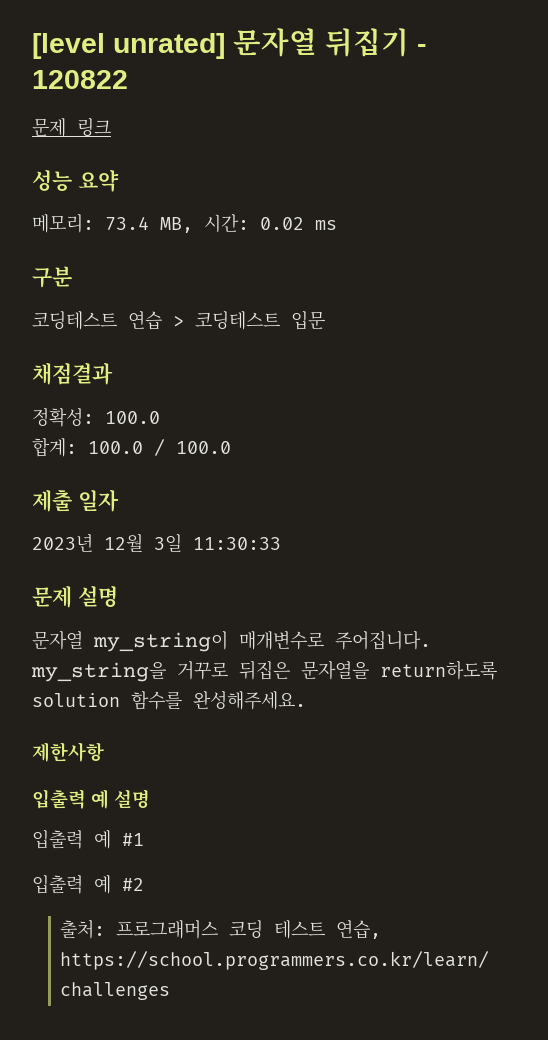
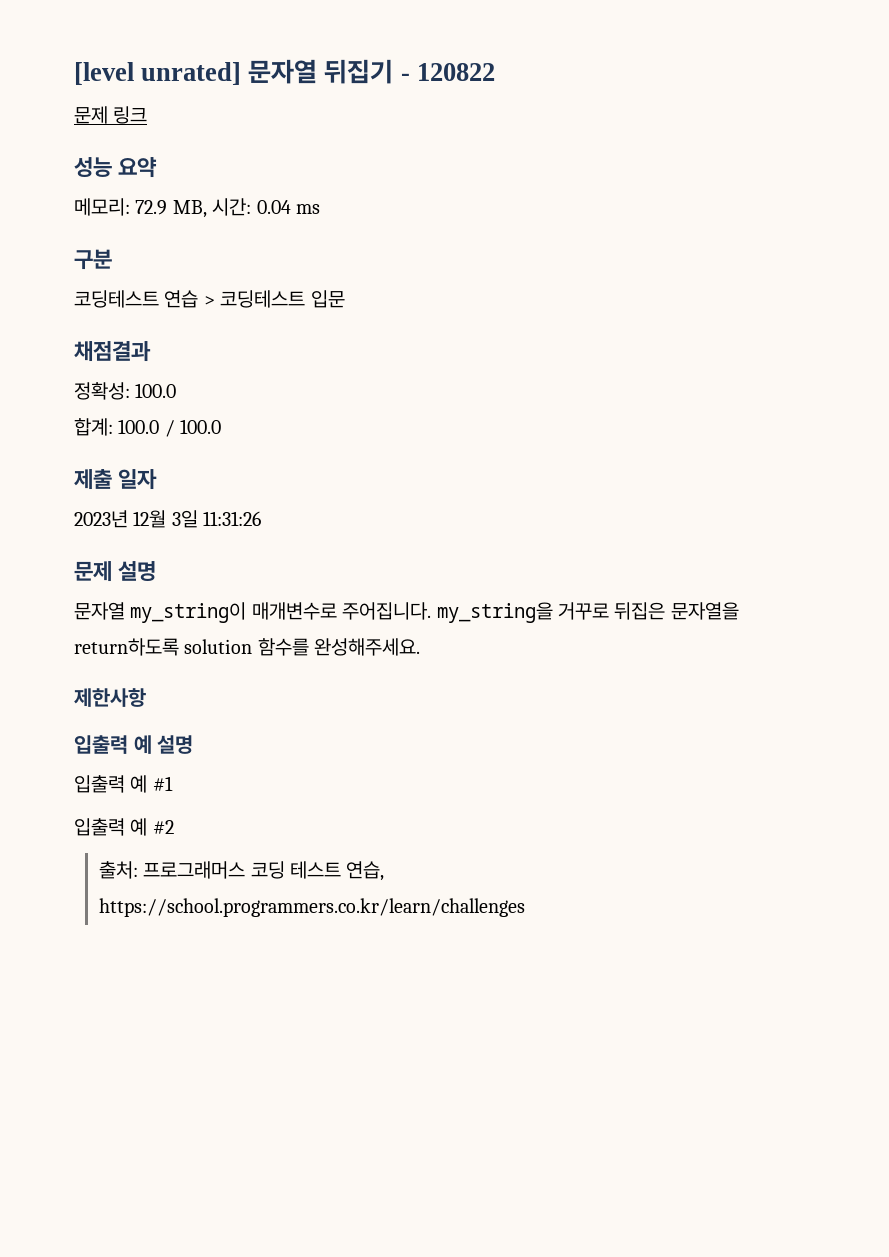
- 메모리: 73.4 MB, 시간: 0.02 ms
+ 메모리: 72.9 MB, 시간: 0.04 ms
- 2023년 12월 3일 11:30:33
+ 2023년 12월 3일 11:31:26

